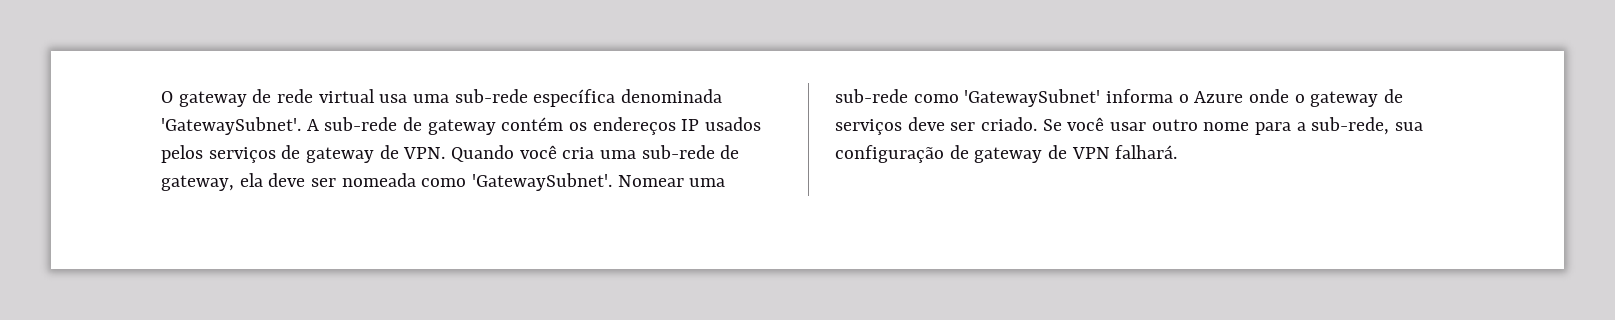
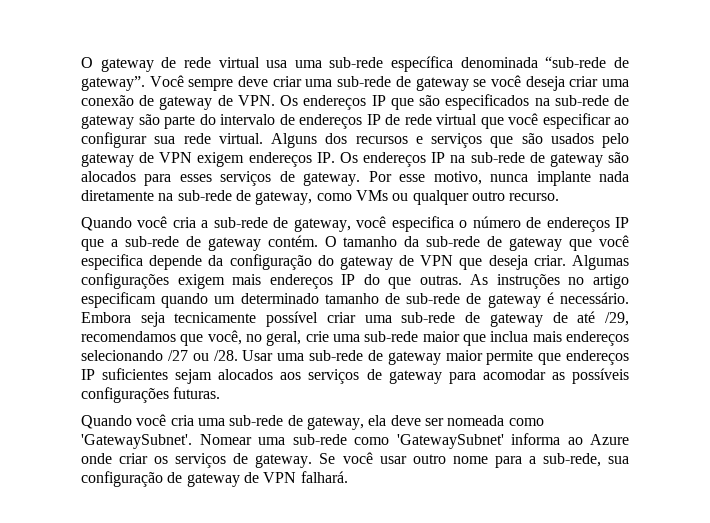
- O gateway de rede virtual usa uma sub-rede específica denominada 'GatewaySubnet'. A sub-rede de gateway contém os endereços IP usados pelos serviços de gateway de VPN. Quando você cria uma sub-rede de gateway, ela deve ser nomeada como 'GatewaySubnet'.
+ O gateway de rede virtual usa uma sub-rede específica denominada “sub-rede de gateway”. Você sempre deve criar uma sub-rede de gateway se você deseja criar uma conexão de gateway de VPN. Os endereços IP que são especificados na sub-rede de gateway são parte do intervalo de endereços IP de rede virtual que você especificar ao configurar sua rede virtual. Alguns dos recursos e serviços que são usados pelo gateway de VPN exigem endereços IP. Os endereços IP na sub-rede de gateway são alocados para esses serviços de gateway. Por esse motivo, nunca implante nada diretamente na sub-rede de gateway, como VMs ou qualquer outro recurso.
+ Quando você cria a sub-rede de gateway, você especifica o número de endereços IP que a sub-rede de gateway contém. O tamanho da sub-rede de gateway que você especifica depende da configuração do gateway de VPN que deseja criar. Algumas configurações exigem mais endereços IP do que outras. As instruções no artigo especificam quando um determinado tamanho de sub-rede de gateway é necessário. Embora seja tecnicamente possível criar uma sub-rede de gateway de até /29, recomendamos que você, no geral, crie uma sub-rede maior que inclua mais endereços selecionando /27 ou /28. Usar uma sub-rede de gateway maior permite que endereços IP suficientes sejam alocados aos serviços de gateway para acomodar as possíveis configurações futuras.
+ Quando você cria uma sub-rede de gateway, ela deve ser nomeada como 'GatewaySubnet'.
- Nomear uma sub-rede como 'GatewaySubnet' informa o Azure onde o gateway de serviços deve ser criado.
+ Nomear uma sub-rede como 'GatewaySubnet' informa ao Azure onde criar os serviços de gateway.

